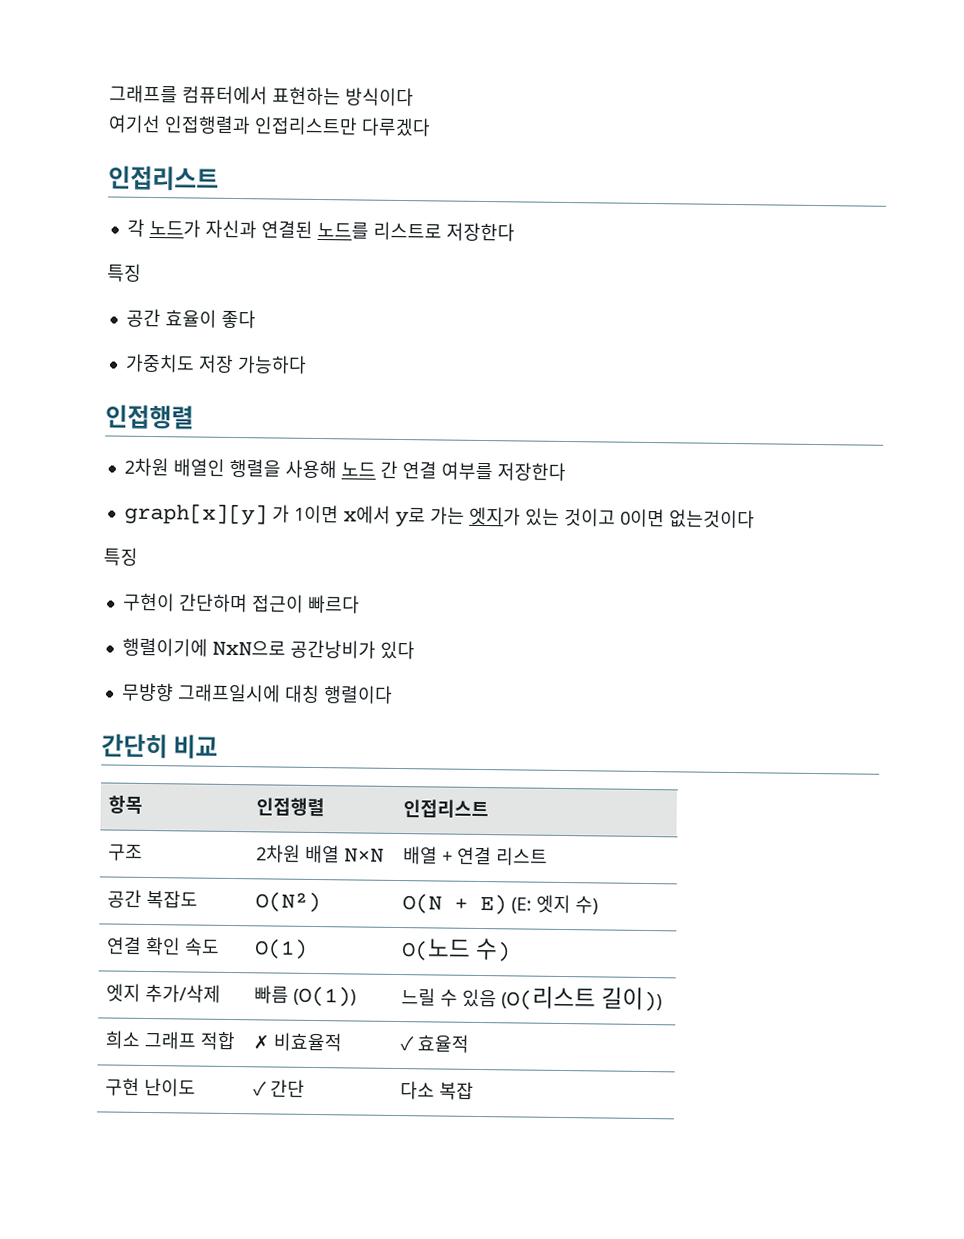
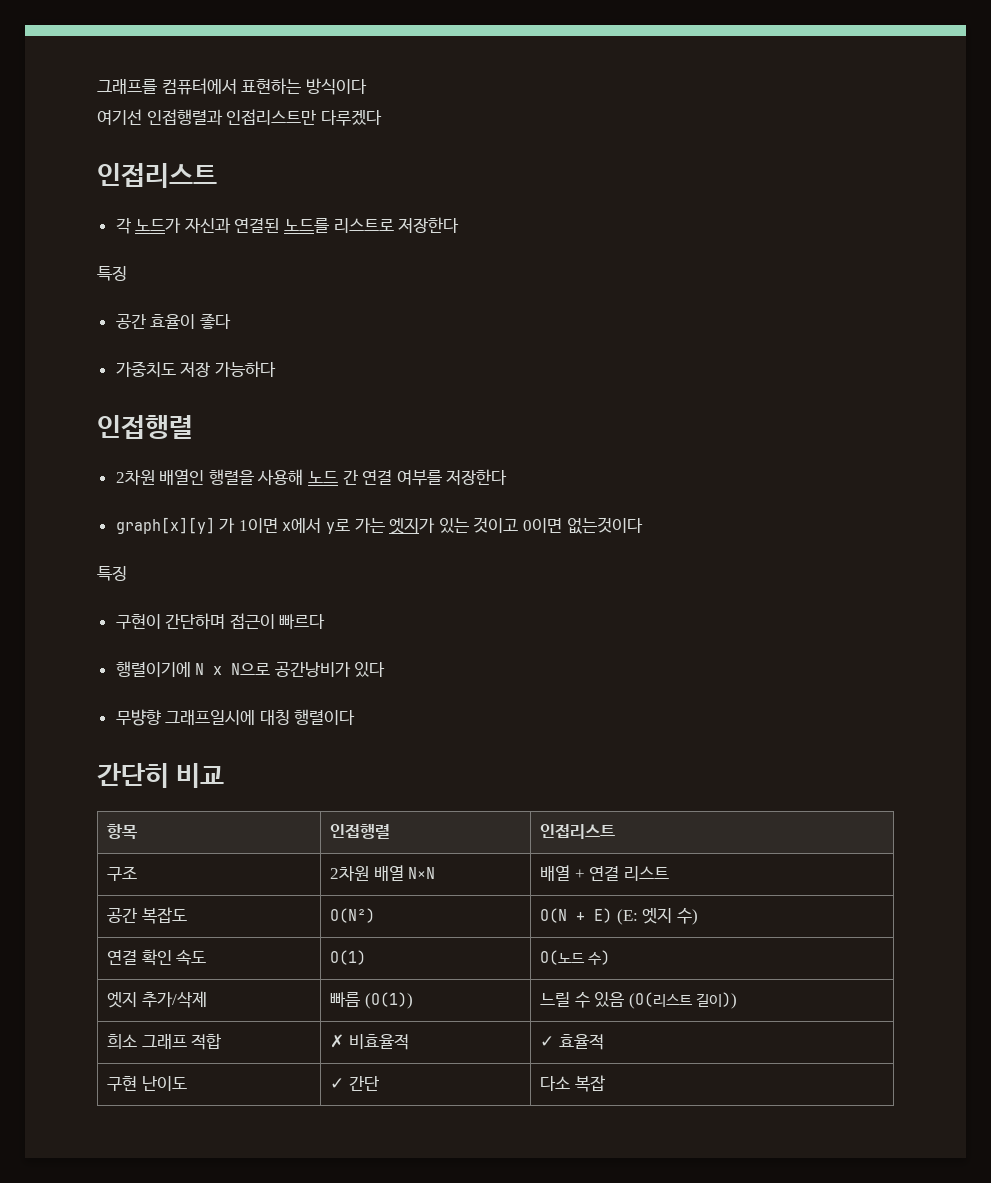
- 행렬이기에 NxN으로 공간낭비가 있다
+ 행렬이기에 N x N으로 공간낭비가 있다

